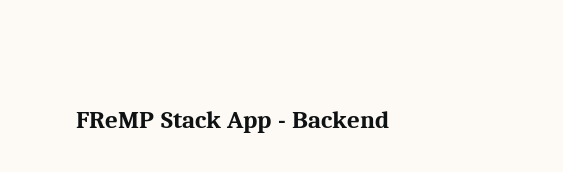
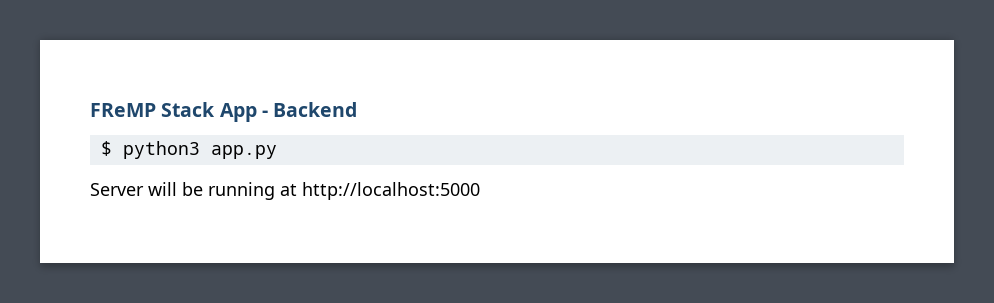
+ $ python3 app.py
+ Server will be running at http://localhost:5000

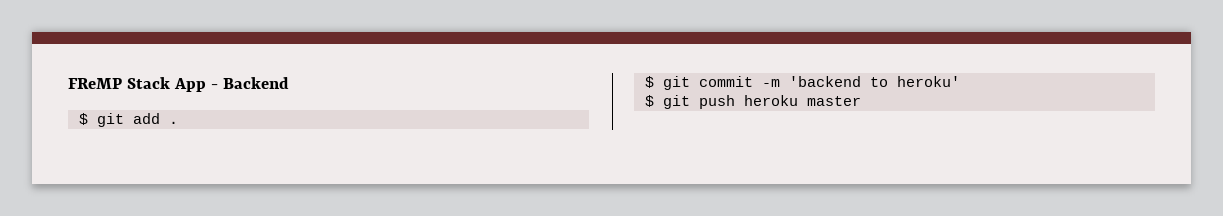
- $ python3 app.py
- Server will be running at http://localhost:5000
+ $ git add .
+ $ git commit -m 'backend to heroku'
+ $ git push heroku master

